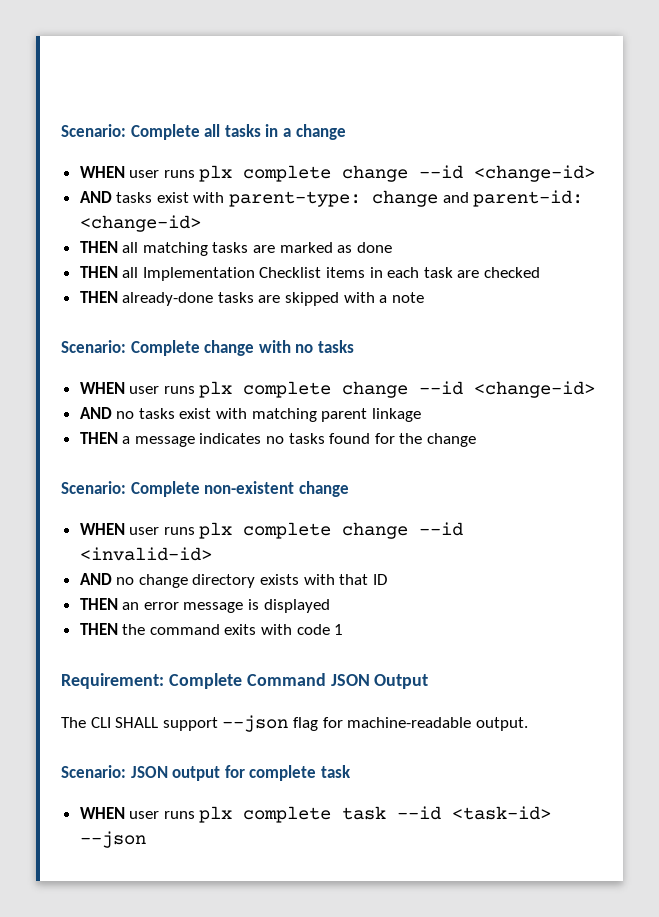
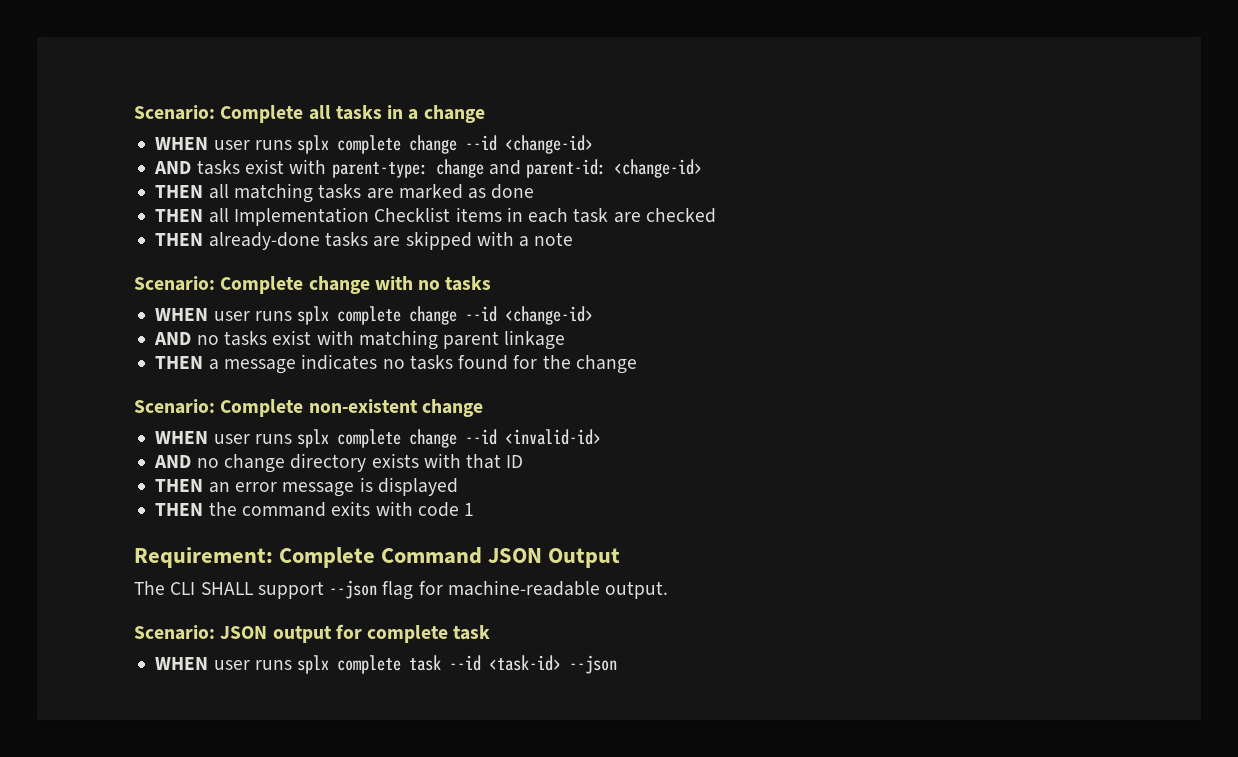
  Scenario: Complete all tasks in a change
- WHEN user runs plx complete change --id <change-id>
+ WHEN user runs splx complete change --id <change-id>
  Scenario: Complete change with no tasks
- WHEN user runs plx complete change --id <change-id>
+ WHEN user runs splx complete change --id <change-id>
- WHEN user runs plx complete change --id <invalid-id>
+ WHEN user runs splx complete change --id <invalid-id>
- WHEN user runs plx complete task --id <task-id> --json
+ WHEN user runs splx complete task --id <task-id> --json

